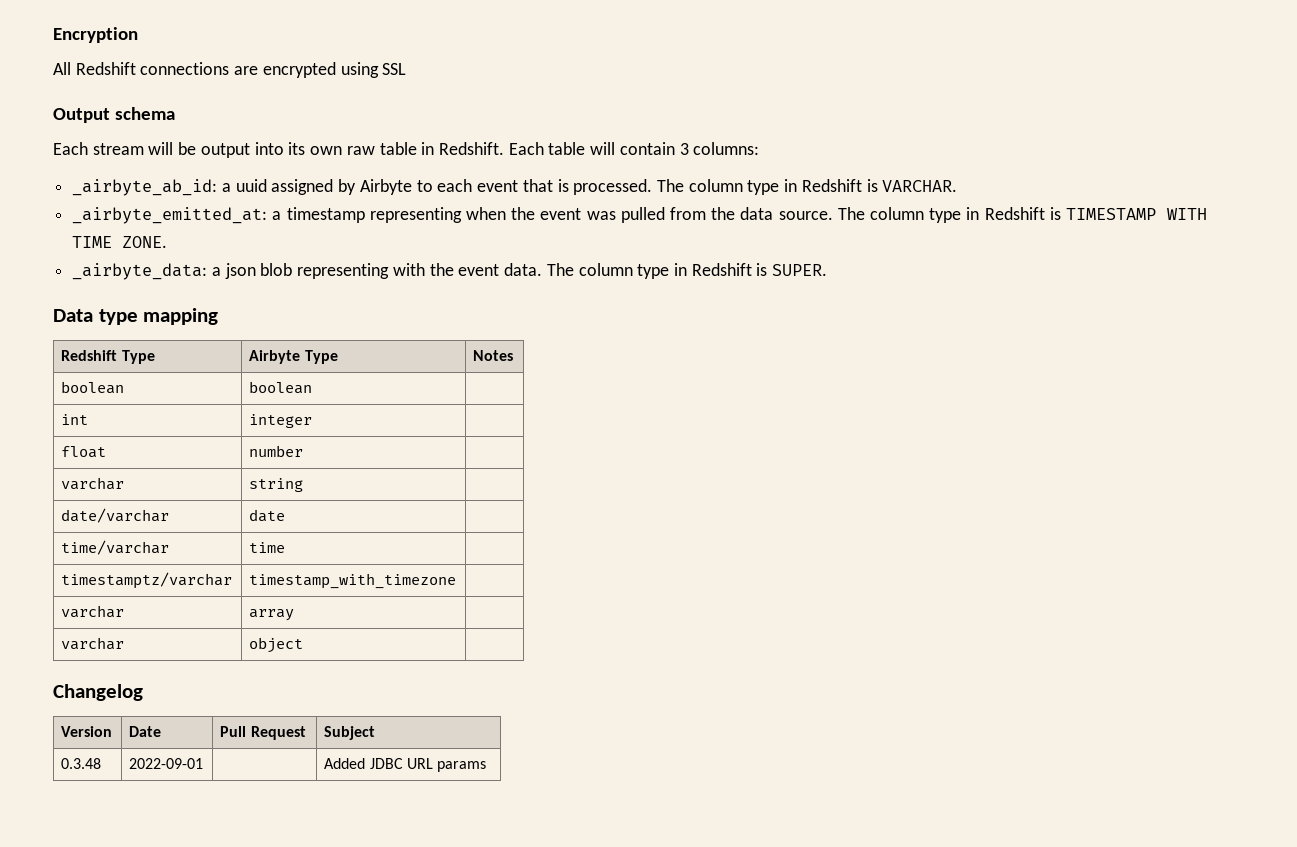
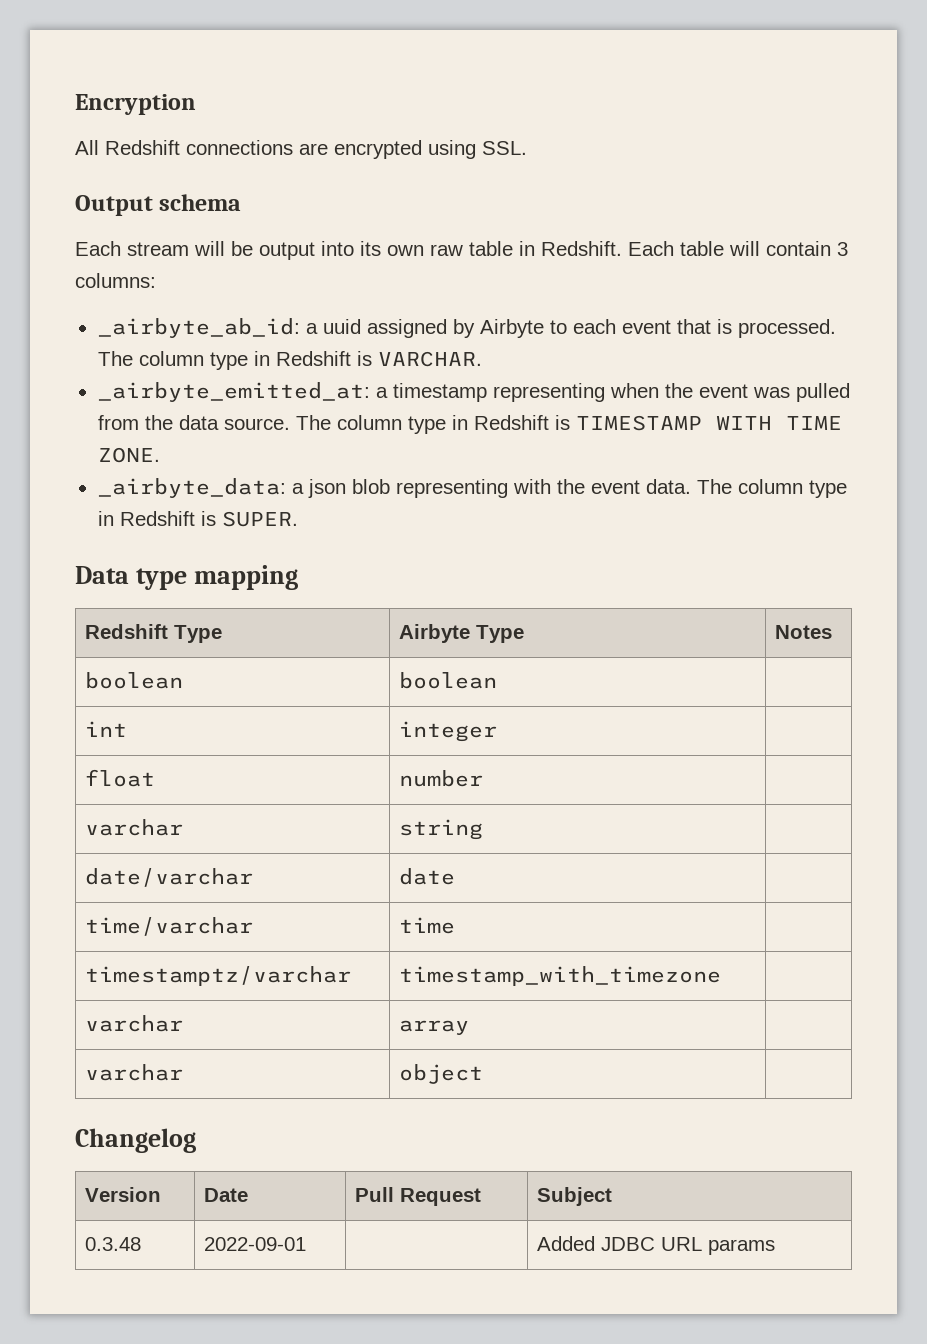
- All Redshift connections are encrypted using SSL
+ All Redshift connections are encrypted using SSL.

